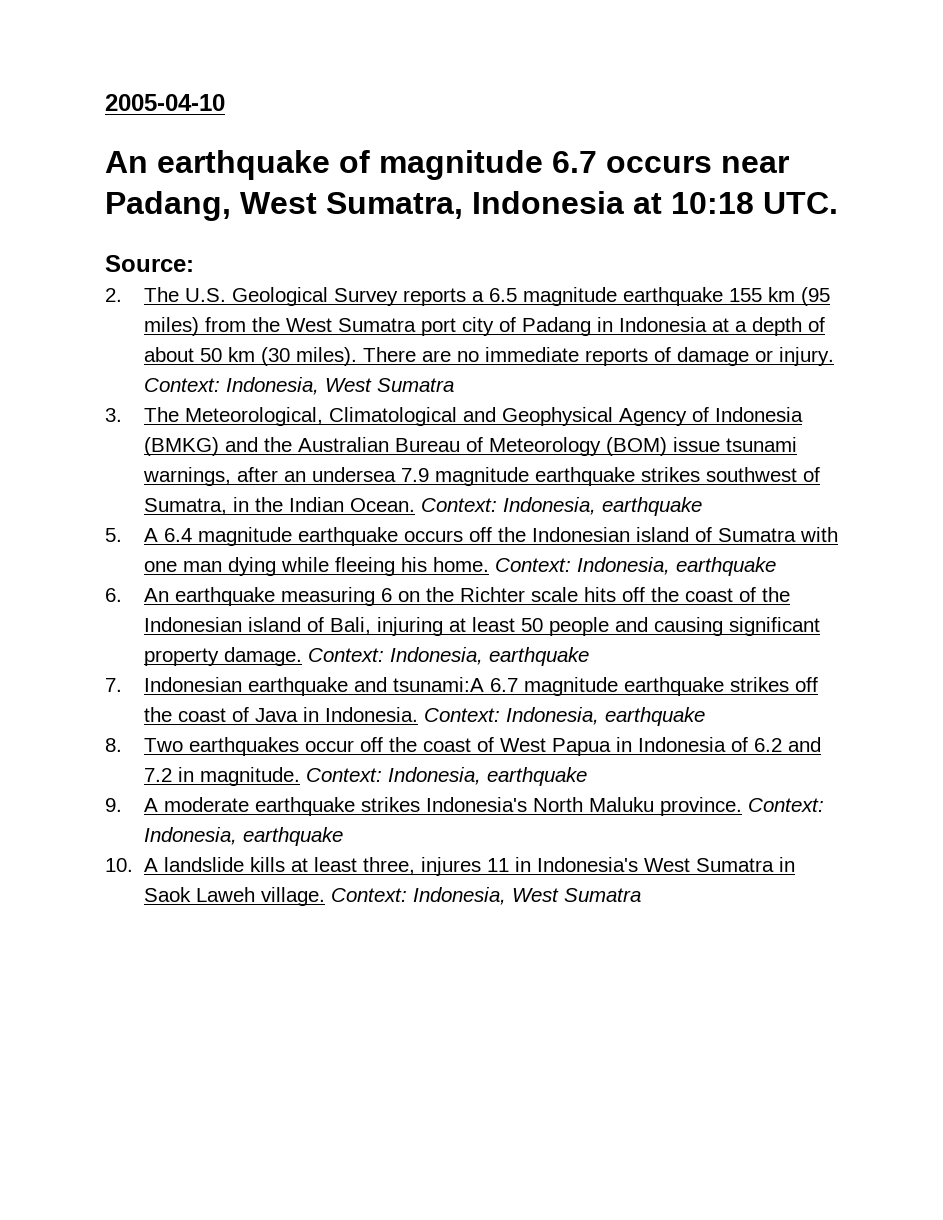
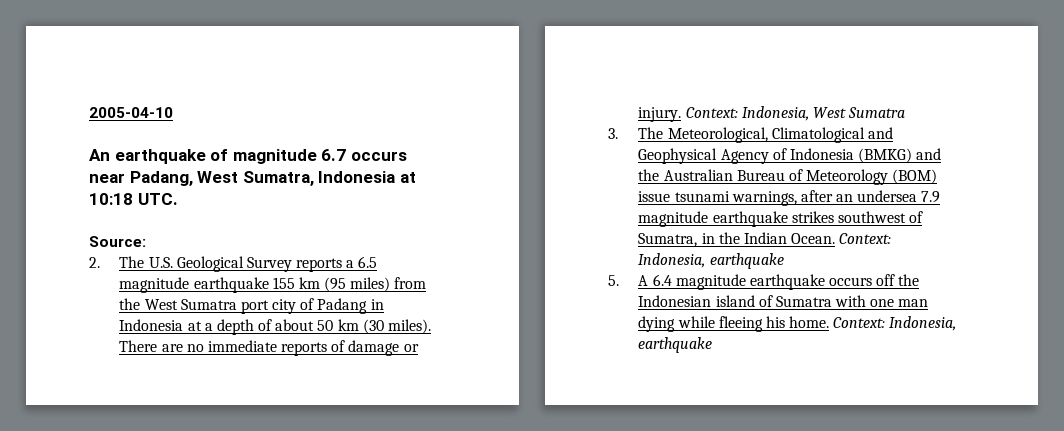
- 6. An earthquake measuring 6 on the Richter scale hits off the coast of the Indonesian island of Bali, injuring at least 50 people and causing significant property damage. Context: Indonesia, earthquake
- 7. Indonesian earthquake and tsunami:A 6.7 magnitude earthquake strikes off the coast of Java in Indonesia. Context: Indonesia, earthquake
- 8. Two earthquakes occur off the coast of West Papua in Indonesia of 6.2 and 7.2 in magnitude. Context: Indonesia, earthquake
- 9. A moderate earthquake strikes Indonesia's North Maluku province. Context: Indonesia, earthquake
- 10. A landslide kills at least three, injures 11 in Indonesia's West Sumatra in Saok Laweh village. Context: Indonesia, West Sumatra

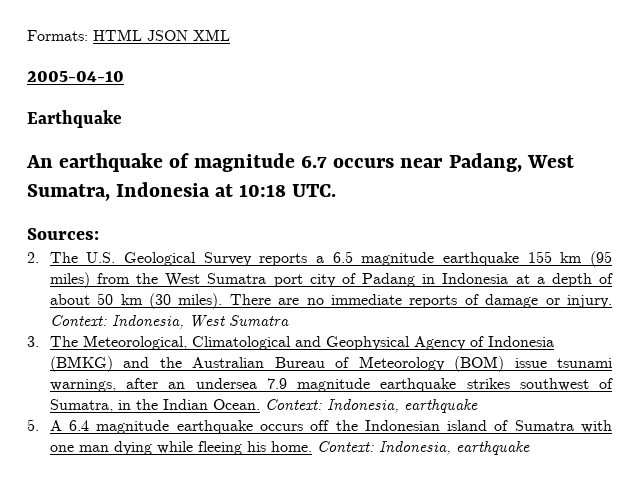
+ Formats: HTML JSON XML
+ Earthquake
- Source:
+ Sources:

